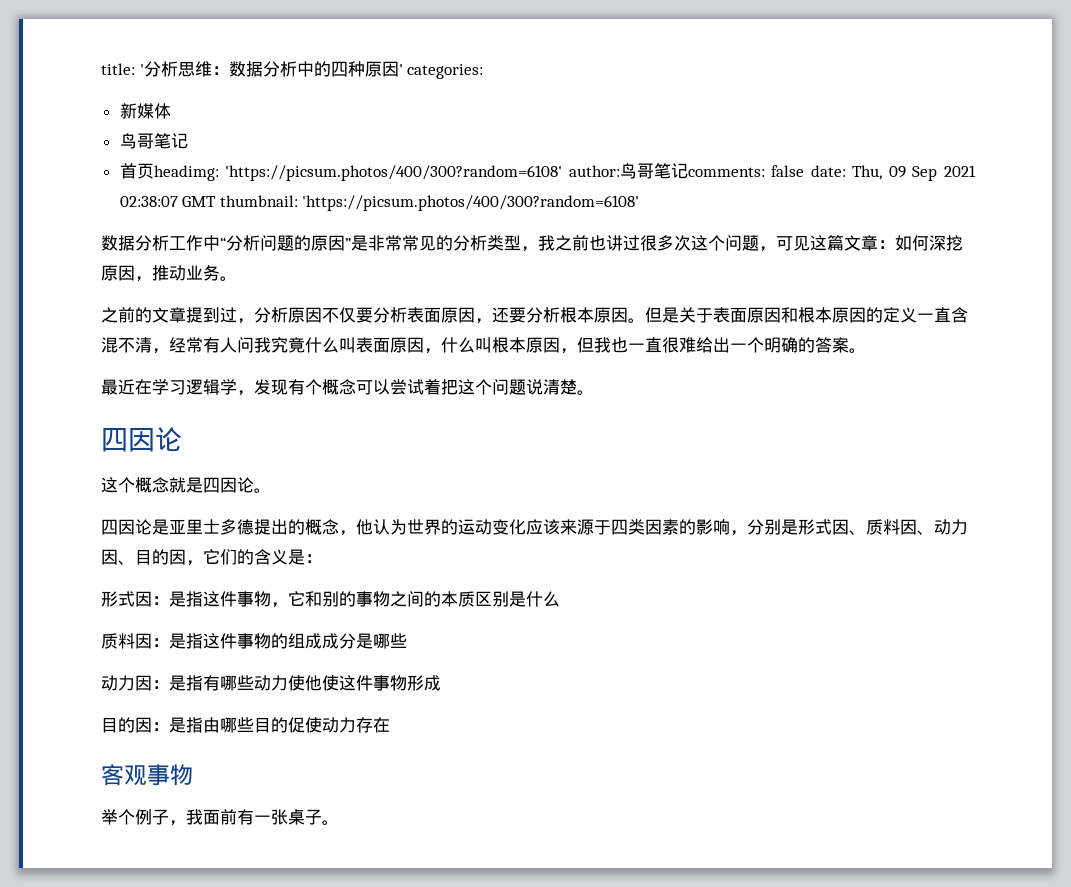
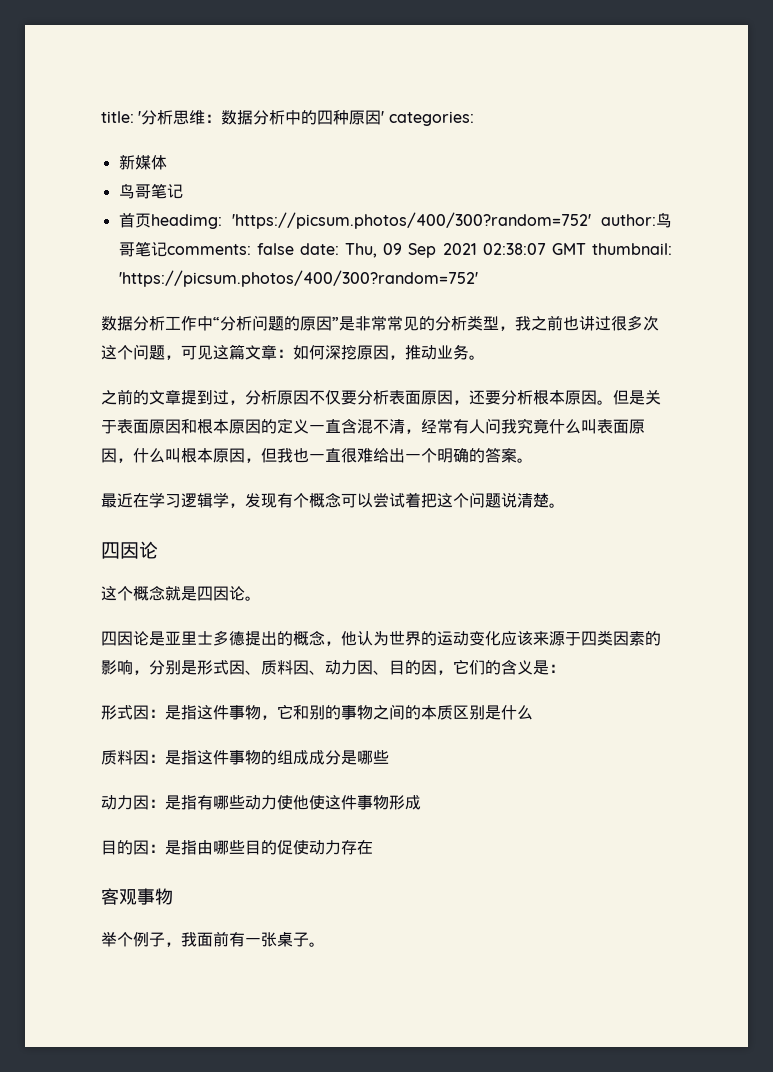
- 首页headimg: 'https://picsum.photos/400/300?random=6108' author:鸟哥笔记comments: false date: Thu, 09 Sep 2021 02:38:07 GMT thumbnail: 'https://picsum.photos/400/300?random=6108'
+ 首页headimg: 'https://picsum.photos/400/300?random=752' author:鸟哥笔记comments: false date: Thu, 09 Sep 2021 02:38:07 GMT thumbnail: 'https://picsum.photos/400/300?random=752'

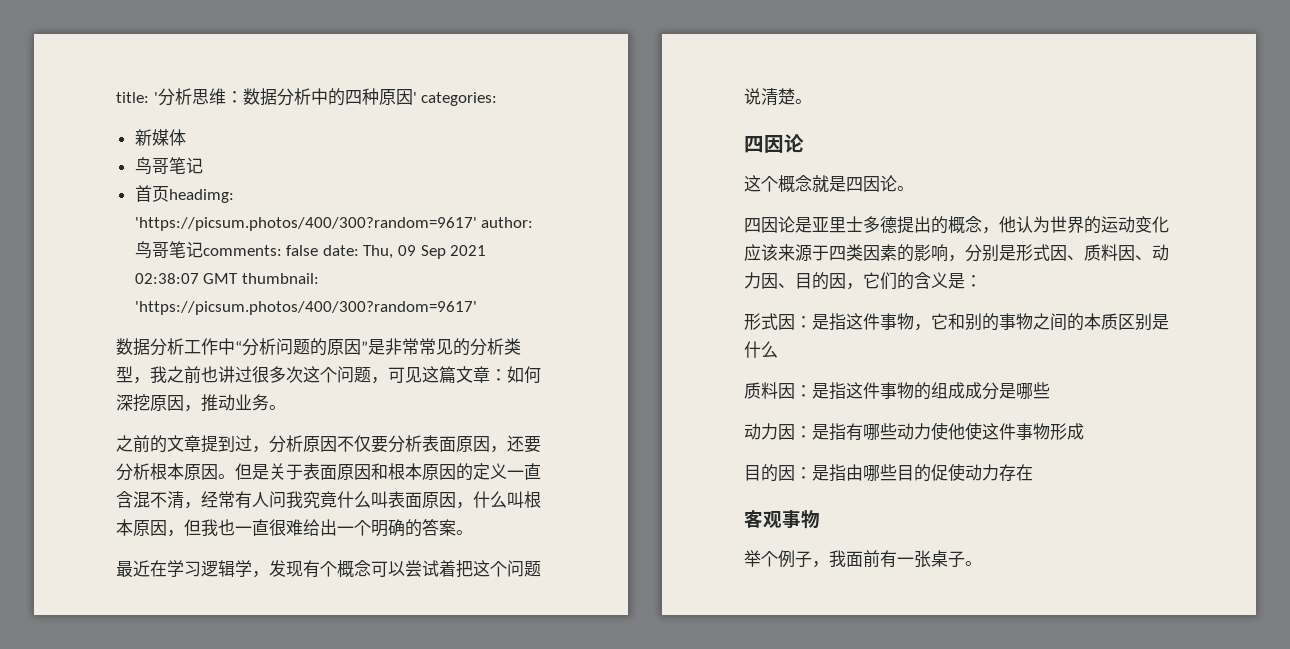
- 首页headimg: 'https://picsum.photos/400/300?random=752' author:鸟哥笔记comments: false date: Thu, 09 Sep 2021 02:38:07 GMT thumbnail: 'https://picsum.photos/400/300?random=752'
+ 首页headimg: 'https://picsum.photos/400/300?random=9617' author:鸟哥笔记comments: false date: Thu, 09 Sep 2021 02:38:07 GMT thumbnail: 'https://picsum.photos/400/300?random=9617'

